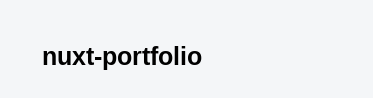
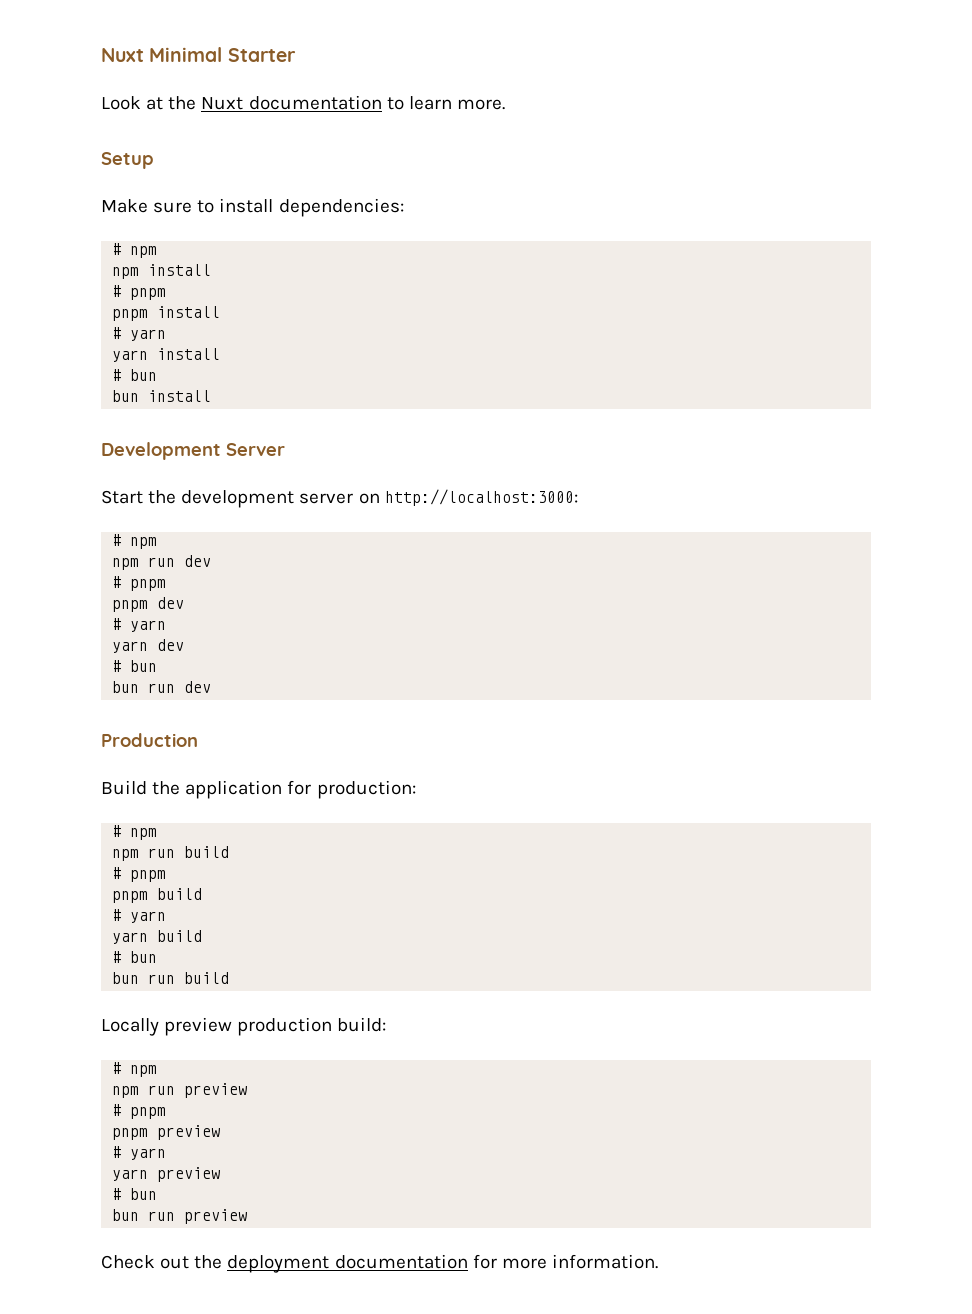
- nuxt-portfolio
+ Nuxt Minimal Starter
+ Look at the Nuxt documentation to learn more.
+ Setup
+ Make sure to install dependencies:
+ # npm
+ npm install
+ # pnpm
+ pnpm install
+ # yarn
+ yarn install
+ # bun
+ bun install
+ Development Server
+ Start the development server on http://localhost:3000:
+ # npm
+ npm run dev
+ # pnpm
+ pnpm dev
+ # yarn
+ yarn dev
+ # bun
+ bun run dev
+ Production
+ Build the application for production:
+ # npm
+ npm run build
+ # pnpm
+ pnpm build
+ # yarn
+ yarn build
+ # bun
+ bun run build
+ Locally preview production build:
+ # npm
+ npm run preview
+ # pnpm
+ pnpm preview
+ # yarn
+ yarn preview
+ # bun
+ bun run preview
+ Check out the deployment documentation for more information.

